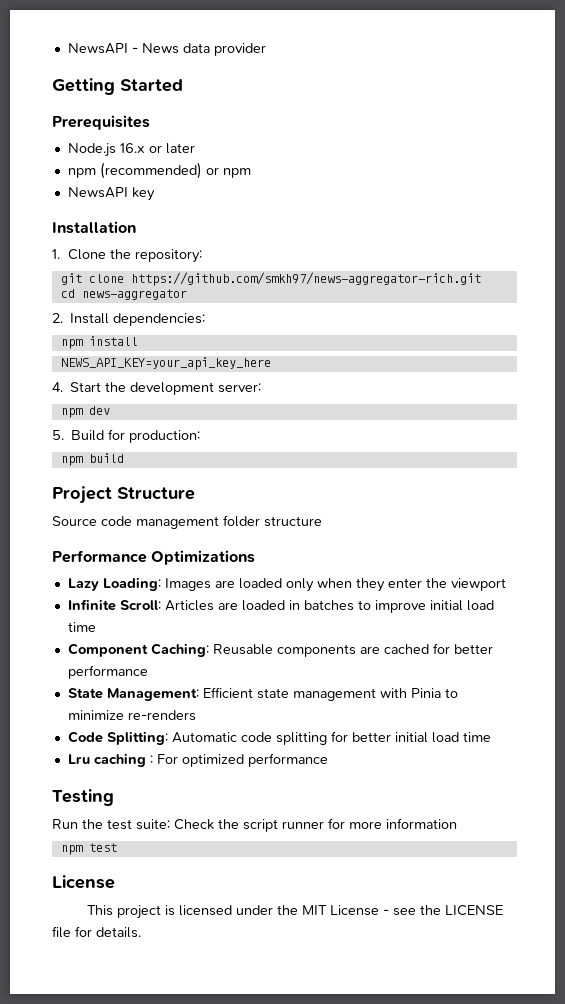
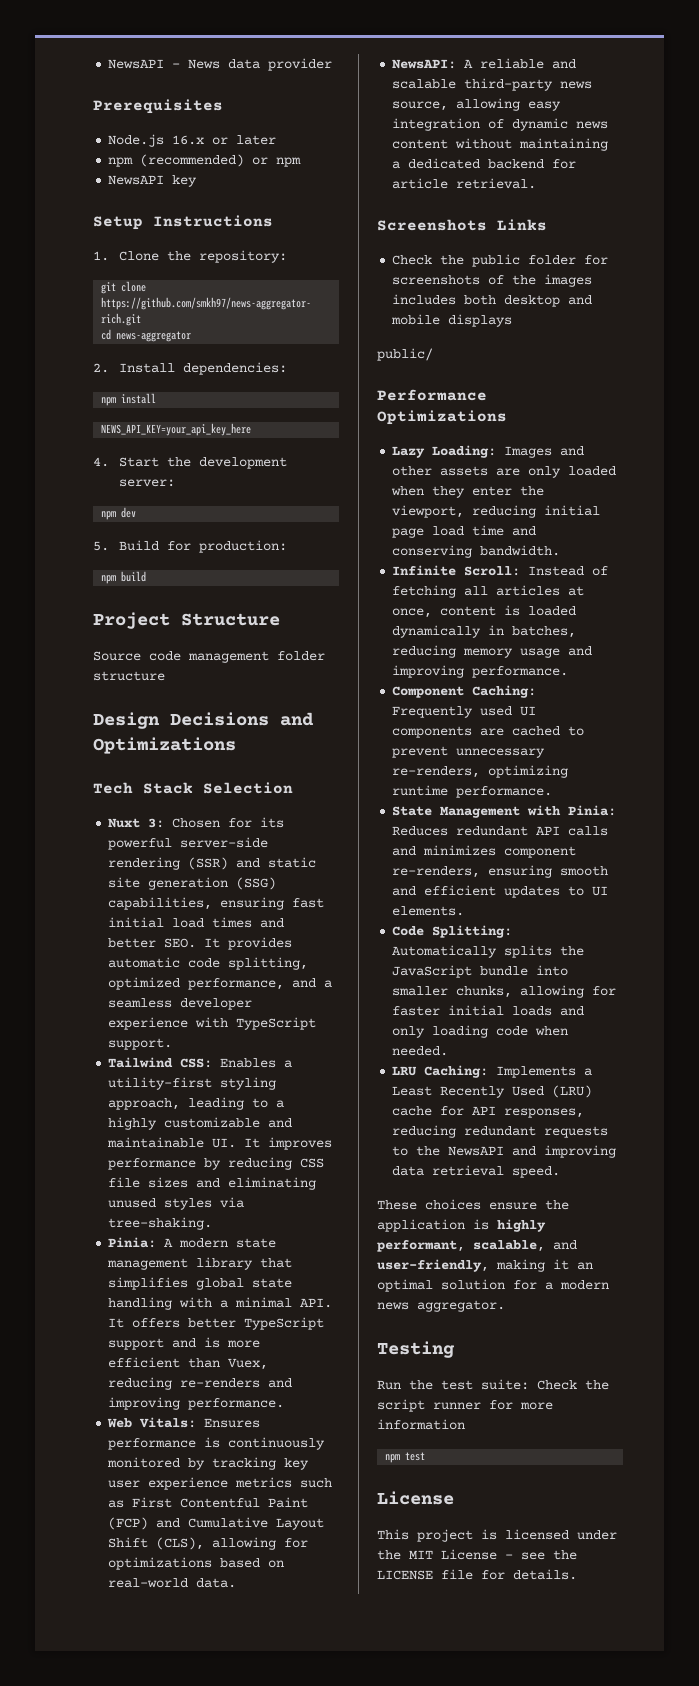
- Getting Started
- Installation
+ Setup Instructions
+ Design Decisions and Optimizations
+ Tech Stack Selection
+ Nuxt 3: Chosen for its powerful server-side rendering (SSR) and static site generation (SSG) capabilities, ensuring fast initial load times and better SEO. It provides automatic code splitting, optimized performance, and a seamless developer experience with TypeScript support.
+ Tailwind CSS: Enables a utility-first styling approach, leading to a highly customizable and maintainable UI. It improves performance by reducing CSS file sizes and eliminating unused styles via tree-shaking.
+ Pinia: A modern state management library that simplifies global state handling with a minimal API. It offers better TypeScript support and is more efficient than Vuex, reducing re-renders and improving performance.
+ Web Vitals: Ensures performance is continuously monitored by tracking key user experience metrics such as First Contentful Paint (FCP) and Cumulative Layout Shift (CLS), allowing for optimizations based on real-world data.
+ NewsAPI: A reliable and scalable third-party news source, allowing easy integration of dynamic news content without maintaining a dedicated backend for article retrieval.
+ Screenshots Links
+ Check the public folder for screenshots of the images includes both desktop and mobile displays
+ public/
- Lazy Loading: Images are loaded only when they enter the viewport
- Infinite Scroll: Articles are loaded in batches to improve initial load time
- Component Caching: Reusable components are cached for better performance
- State Management: Efficient state management with Pinia to minimize re-renders
- Code Splitting: Automatic code splitting for better initial load time
- Lru caching : For optimized performance
+ Lazy Loading: Images and other assets are only loaded when they enter the viewport, reducing initial page load time and conserving bandwidth.
+ Infinite Scroll: Instead of fetching all articles at once, content is loaded dynamically in batches, reducing memory usage and improving performance.
+ Component Caching: Frequently used UI components are cached to prevent unnecessary re-renders, optimizing runtime performance.
+ State Management with Pinia: Reduces redundant API calls and minimizes component re-renders, ensuring smooth and efficient updates to UI elements.
+ Code Splitting: Automatically splits the JavaScript bundle into smaller chunks, allowing for faster initial loads and only loading code when needed.
+ LRU Caching: Implements a Least Recently Used (LRU) cache for API responses, reducing redundant requests to the NewsAPI and improving data retrieval speed.
+ These choices ensure the application is highly performant, scalable, and user-friendly, making it an optimal solution for a modern news aggregator.

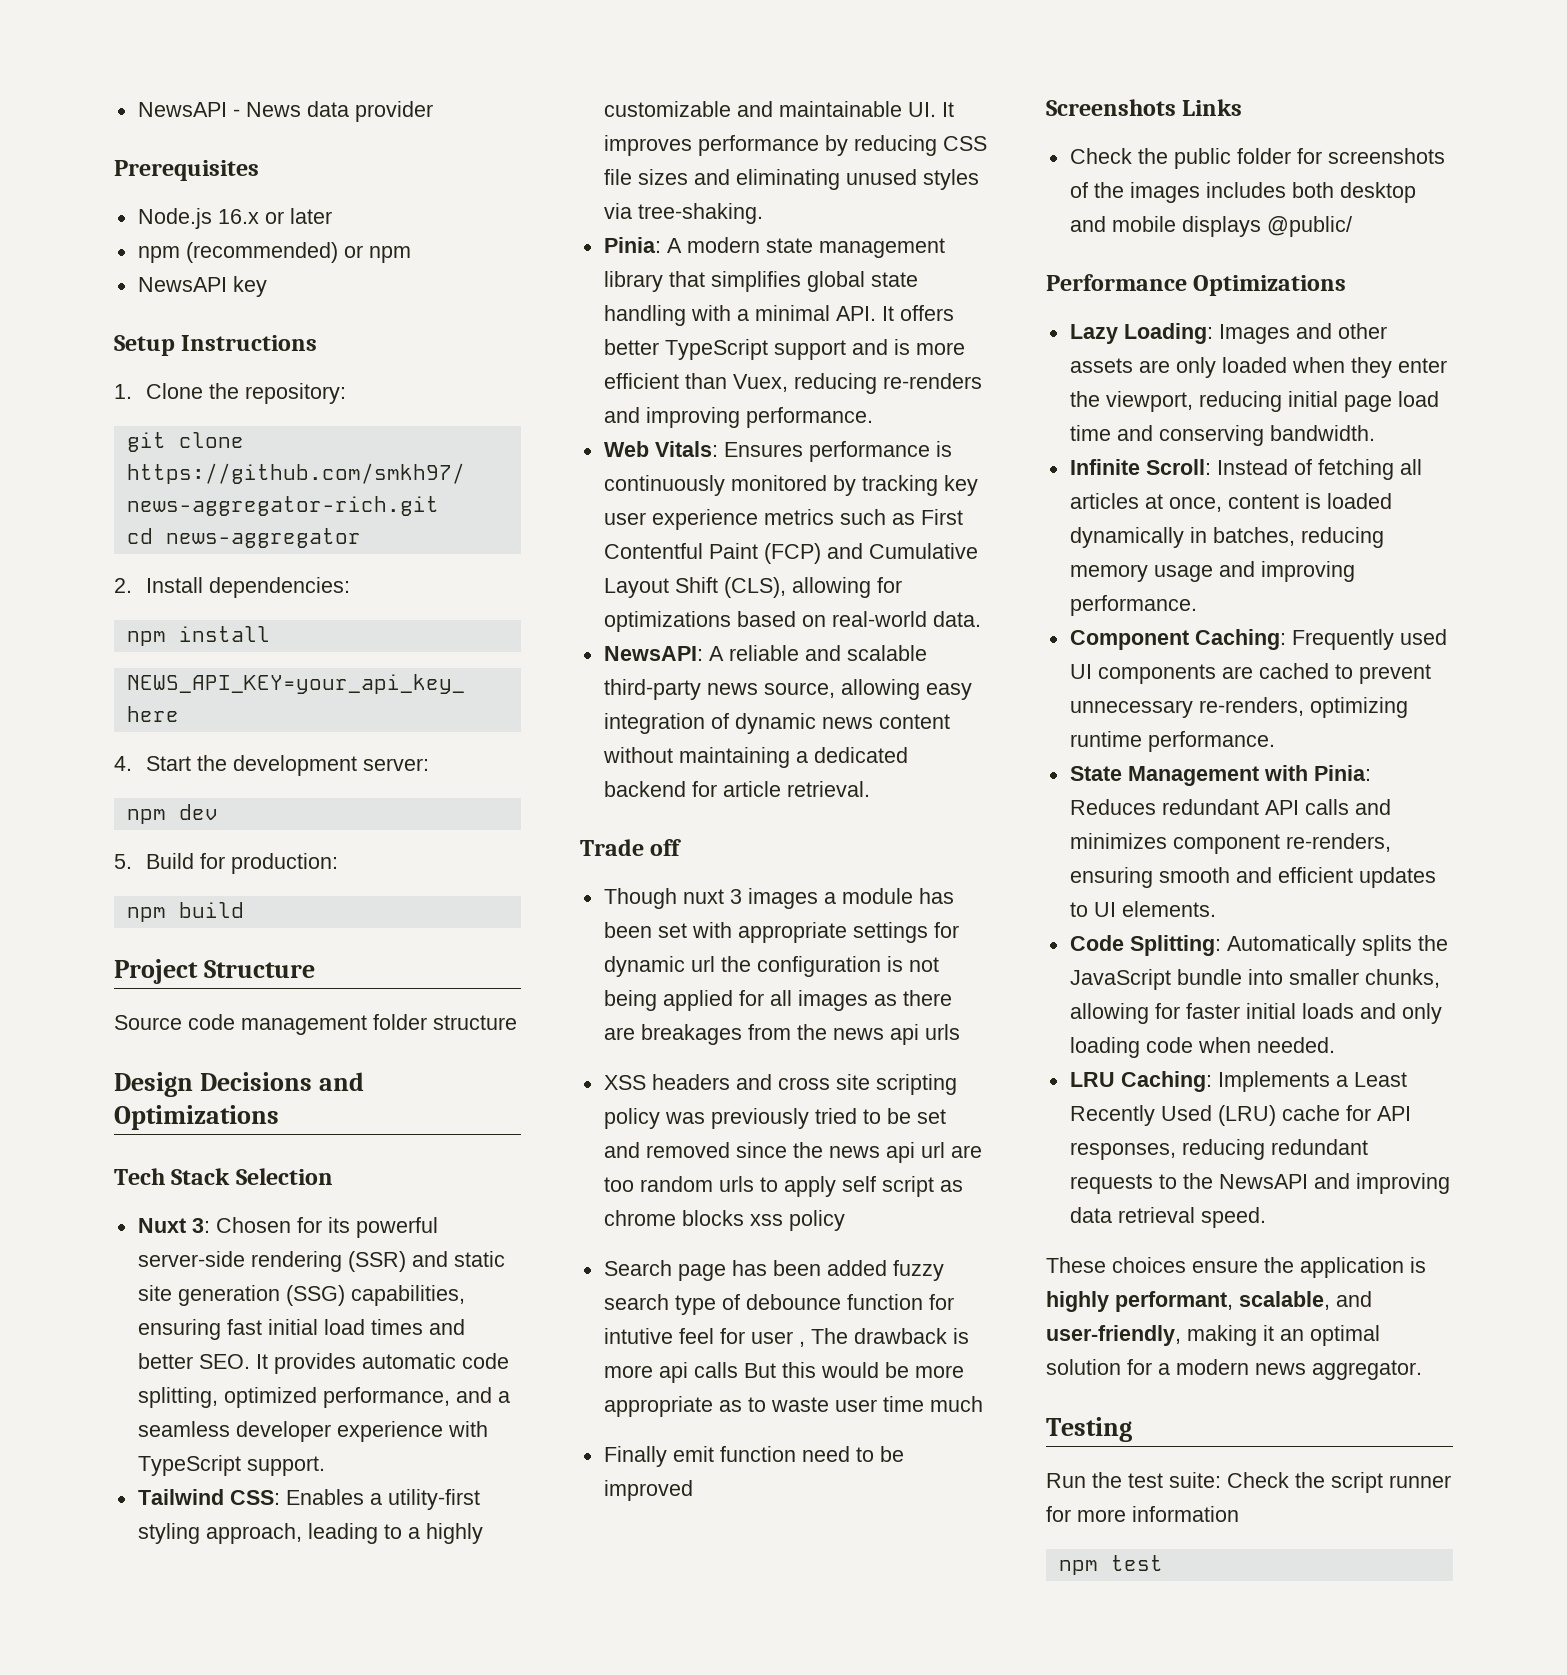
+ Trade off
+ Though nuxt 3 images a module has been set with appropriate settings for dynamic url the configuration is not being applied for all images as there are breakages from the news api urls
+ XSS headers and cross site scripting policy was previously tried to be set and removed since the news api url are too random urls to apply self script as chrome blocks xss policy
+ Search page has been added fuzzy search type of debounce function for intutive feel for user , The drawback is more api calls But this would be more appropriate as to waste user time much
+ Finally emit function need to be improved
- Check the public folder for screenshots of the images includes both desktop and mobile displays
- public/
+ Check the public folder for screenshots of the images includes both desktop and mobile displays @public/
  npm test
- License
- This project is licensed under the MIT License - see the LICENSE file for details.

